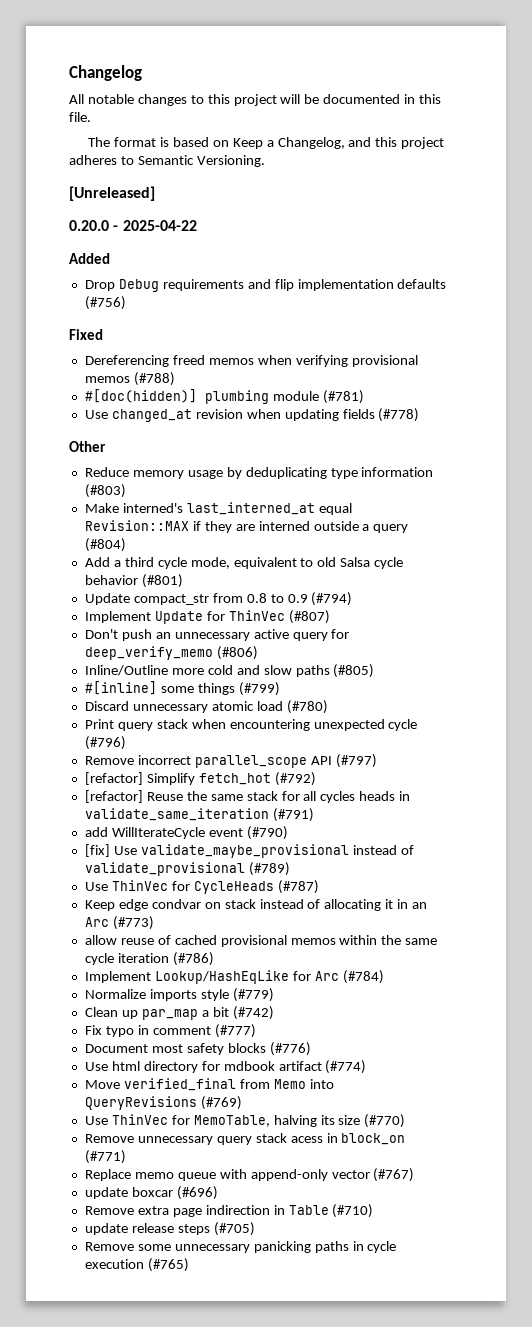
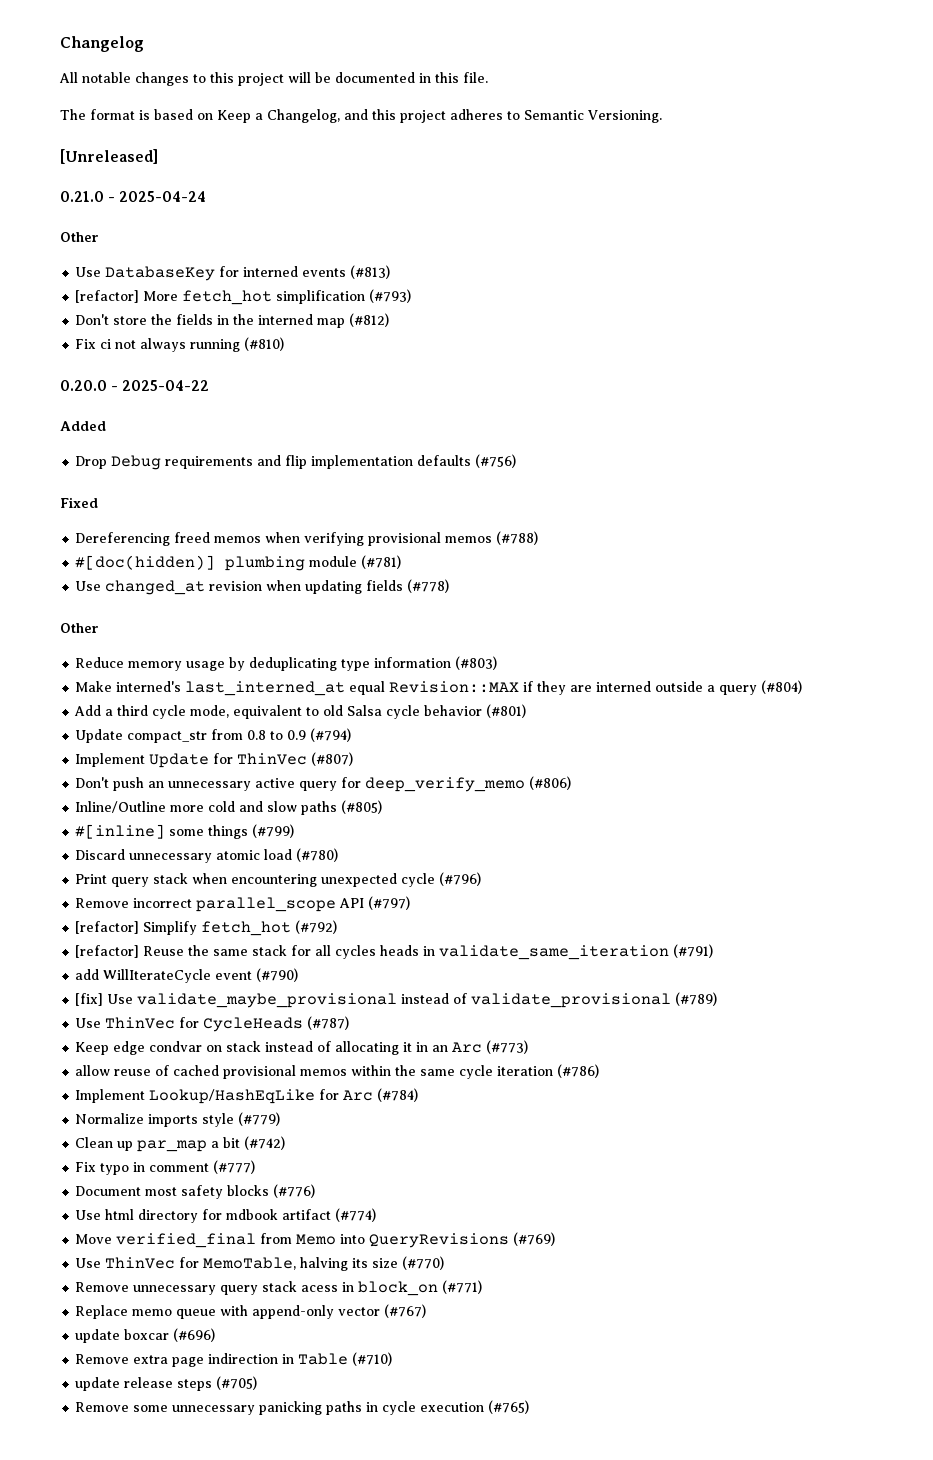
+ 0.21.0 - 2025-04-24
+ Other
+ Use DatabaseKey for interned events (#813)
+ [refactor] More fetch_hot simplification (#793)
+ Don't store the fields in the interned map (#812)
+ Fix ci not always running (#810)

